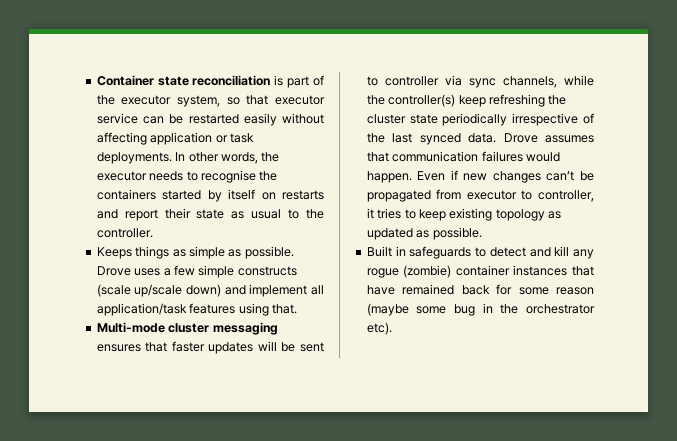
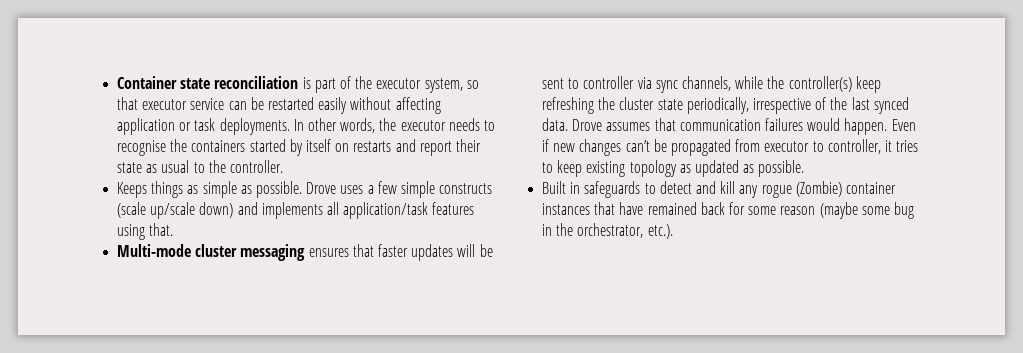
- Drove uses a few simple constructs (scale up/scale down) and implement all application/task features using that.
+ Drove uses a few simple constructs (scale up/scale down) and implements all application/task features using that.
- Multi-mode cluster messaging ensures that faster updates will be sent to controller via sync channels, while the controller(s) keep refreshing the cluster state periodically irrespective of the last synced data.
+ Multi-mode cluster messaging ensures that faster updates will be sent to controller via sync channels, while the controller(s) keep refreshing the cluster state periodically, irrespective of the last synced data.
- Built in safeguards to detect and kill any rogue (zombie) container instances that have remained back for some reason (maybe some bug in the orchestrator etc).
+ Built in safeguards to detect and kill any rogue (Zombie) container instances that have remained back for some reason (maybe some bug in the orchestrator, etc.).

